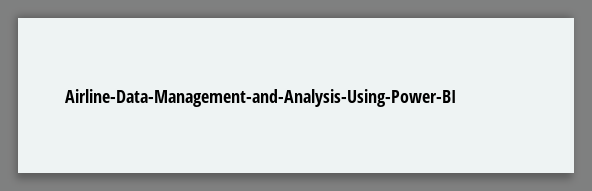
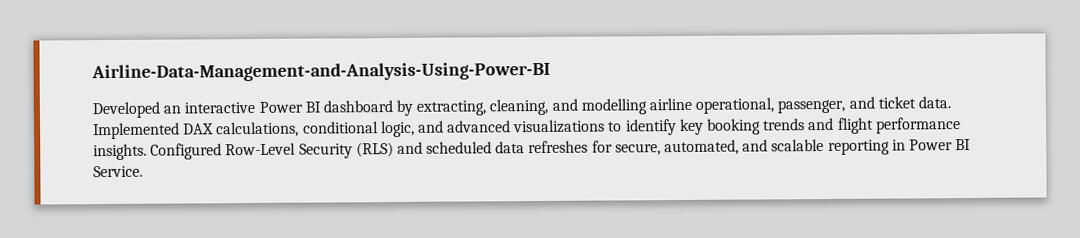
+ Developed an interactive Power BI dashboard by extracting, cleaning, and modelling airline operational, passenger, and ticket data. Implemented DAX calculations, conditional logic, and advanced visualizations to identify key booking trends and flight performance insights. Configured Row-Level Security (RLS) and scheduled data refreshes for secure, automated, and scalable reporting in Power BI Service.

